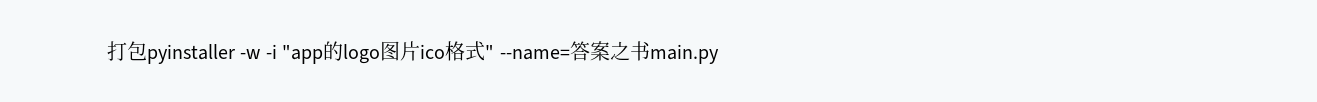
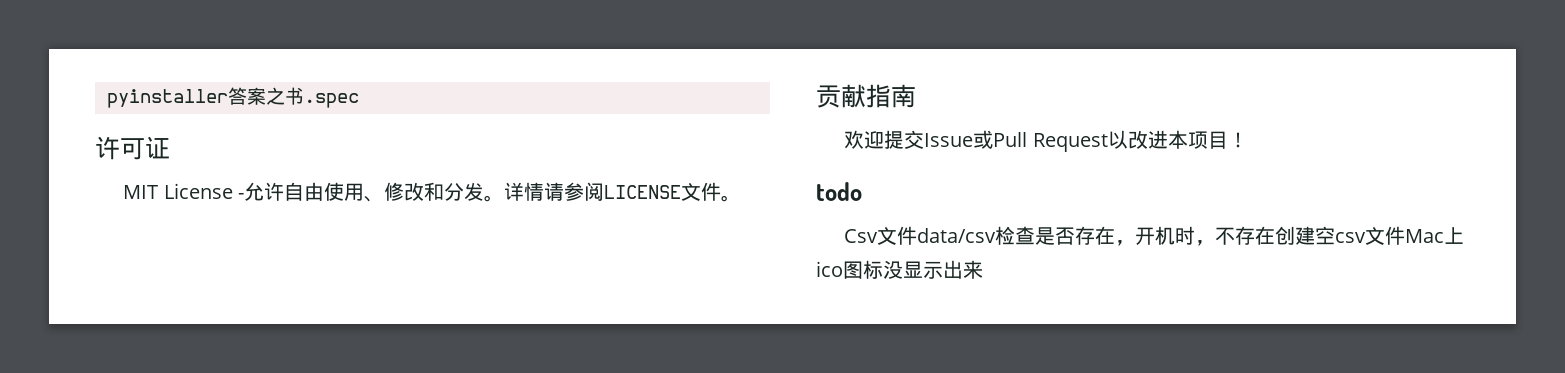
- 打包pyinstaller -w -i "app的logo图片ico格式" --name=答案之书main.py
+ pyinstaller答案之书.spec
+ 许可证
+ MIT License -允许自由使用、修改和分发。详情请参阅LICENSE文件。
+ 贡献指南
+ 欢迎提交Issue或Pull Request以改进本项目！
+ todo
+ Csv文件data/csv检查是否存在，开机时，不存在创建空csv文件Mac上ico图标没显示出来

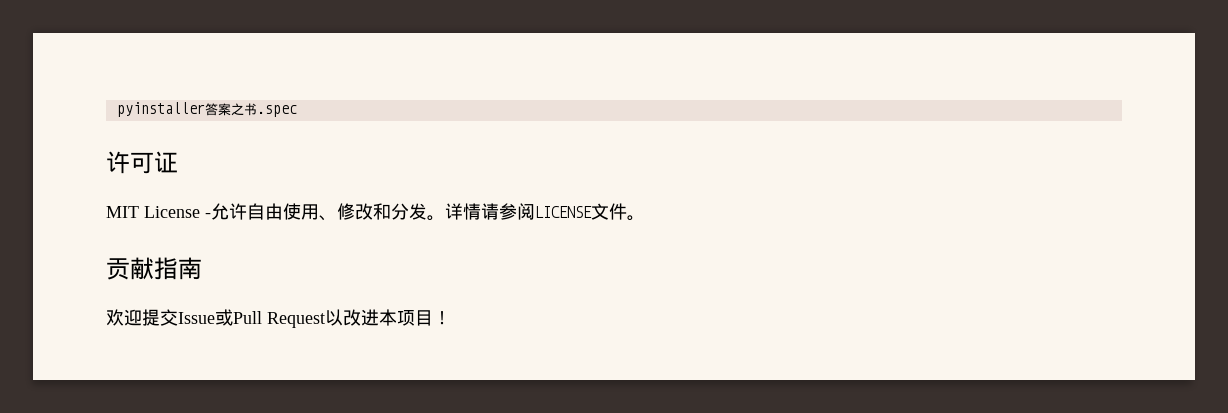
- todo
- Csv文件data/csv检查是否存在，开机时，不存在创建空csv文件Mac上ico图标没显示出来

